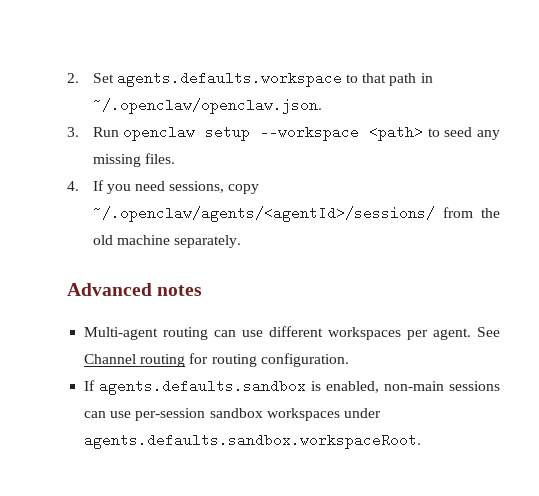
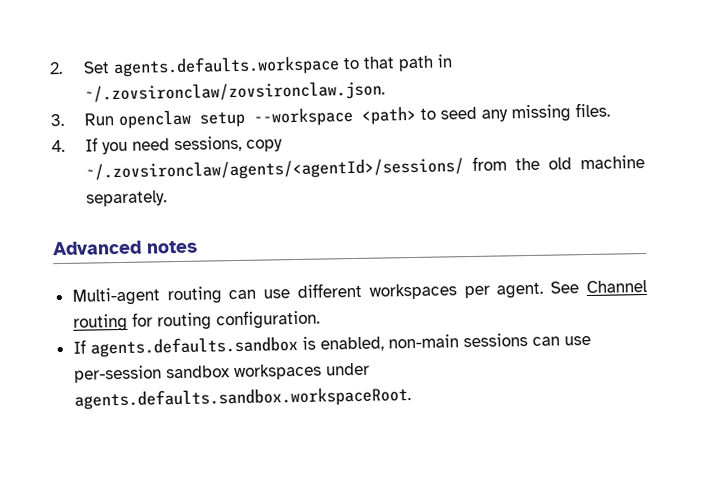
- 2. Set agents.defaults.workspace to that path in ~/.openclaw/openclaw.json.
+ 2. Set agents.defaults.workspace to that path in ~/.zovsironclaw/zovsironclaw.json.
- 4. If you need sessions, copy ~/.openclaw/agents/<agentId>/sessions/ from the old machine separately.
+ 4. If you need sessions, copy ~/.zovsironclaw/agents/<agentId>/sessions/ from the old machine separately.

